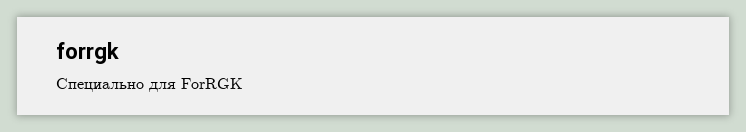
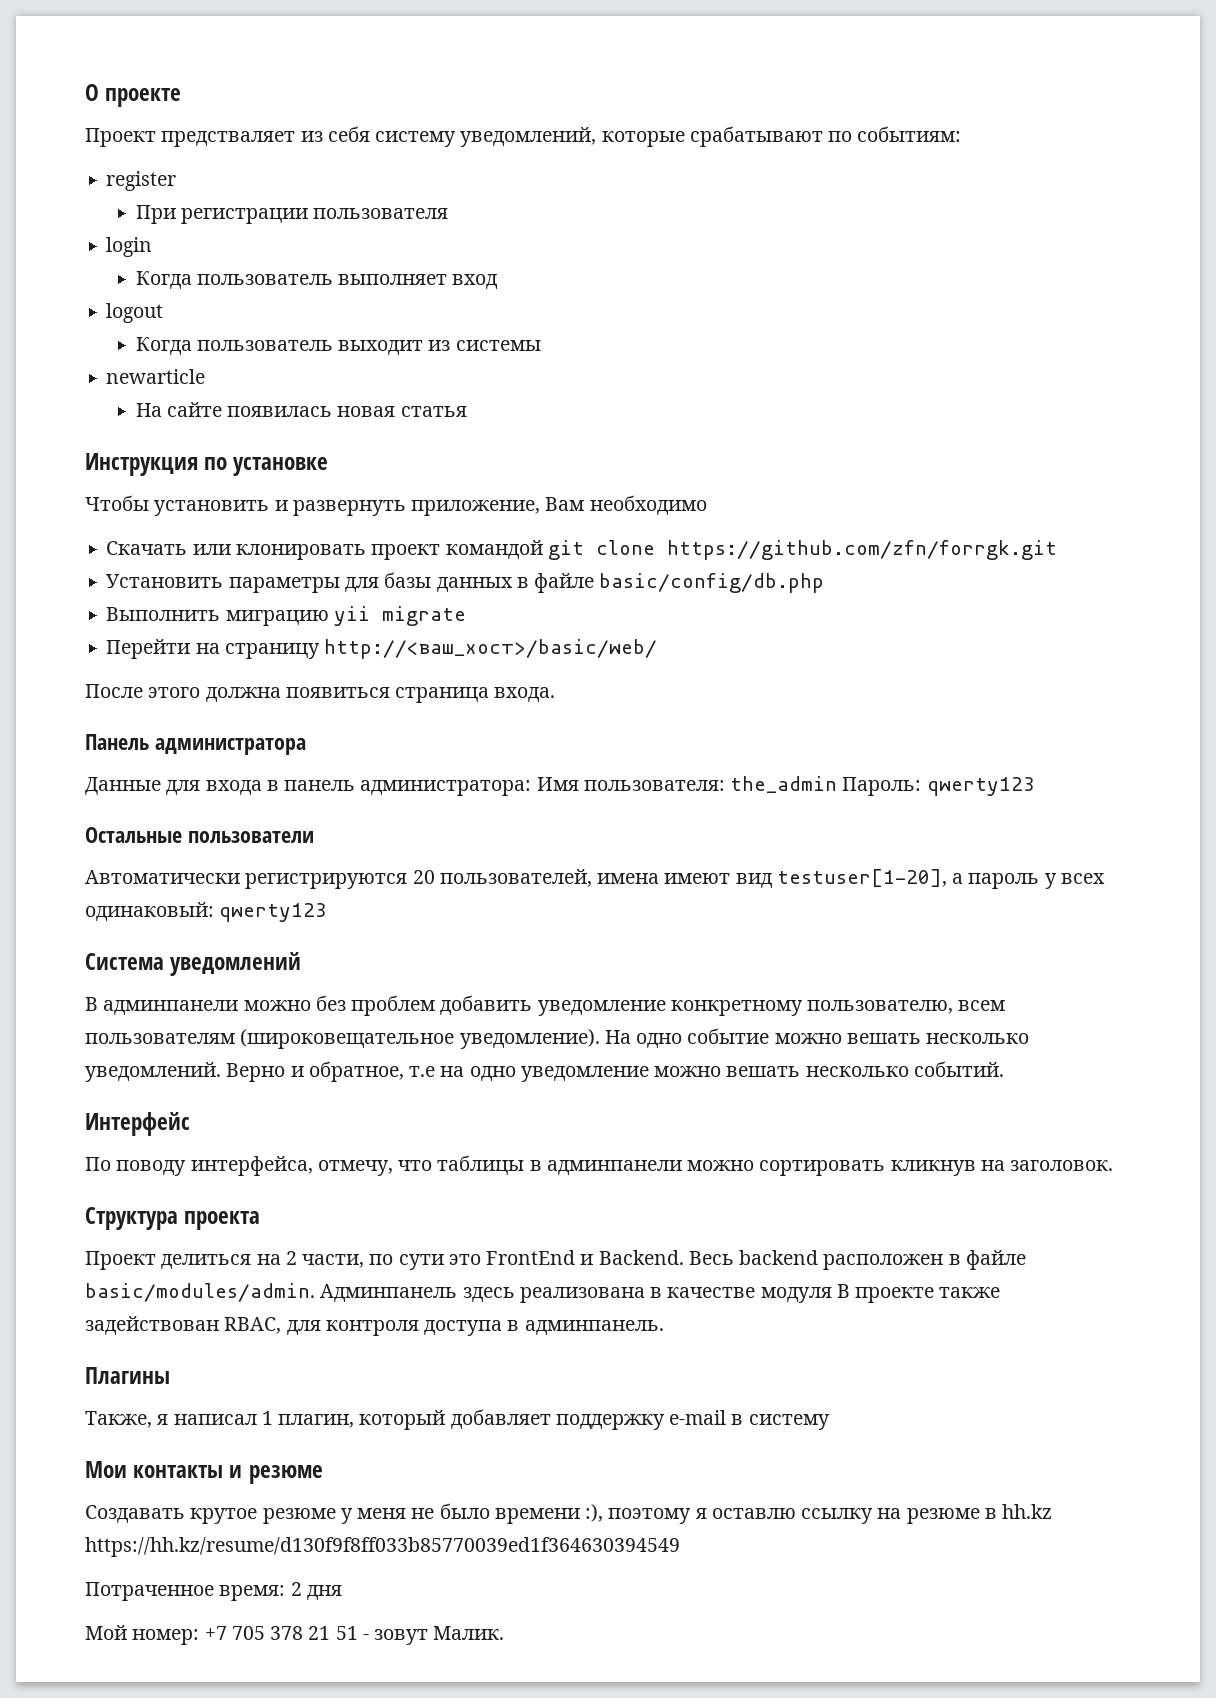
- forrgk
- Специально для ForRGK
+ О проекте
+ Проект предстваляет из себя систему уведомлений, которые срабатывают по событиям:
+ register
+ При регистрации пользователя
+ login
+ Когда пользователь выполняет вход
+ logout
+ Когда пользователь выходит из системы
+ newarticle
+ На сайте появилась новая статья
+ Инструкция по установке
+ Чтобы установить и развернуть приложение, Вам необходимо
+ Скачать или клонировать проект командой git clone https://github.com/zfn/forrgk.git
+ Установить параметры для базы данных в файле basic/config/db.php
+ Выполнить миграцию yii migrate
+ Перейти на страницу http://<ваш_хост>/basic/web/
+ После этого должна появиться страница входа.
+ Панель администратора
+ Данные для входа в панель администратора: Имя пользователя: the_admin Пароль: qwerty123
+ Остальные пользователи
+ Автоматически регистрируются 20 пользователей, имена имеют вид testuser[1-20], а пароль у всех одинаковый: qwerty123
+ Система уведомлений
+ В админпанели можно без проблем добавить уведомление конкретному пользователю, всем пользователям (широковещательное уведомление). На одно событие можно вешать несколько уведомлений. Верно и обратное, т.е на одно уведомление можно вешать несколько событий.
+ Интерфейс
+ По поводу интерфейса, отмечу, что таблицы в админпанели можно сортировать кликнув на заголовок.
+ Структура проекта
+ Проект делиться на 2 части, по сути это FrontEnd и Backend. Весь backend расположен в файле basic/modules/admin. Админпанель здесь реализована в качестве модуля В проекте также задействован RBAC, для контроля доступа в админпанель.
+ Плагины
+ Также, я написал 1 плагин, который добавляет поддержку e-mail в систему
+ Мои контакты и резюме
+ Создавать крутое резюме у меня не было времени :), поэтому я оставлю ссылку на резюме в hh.kz https://hh.kz/resume/d130f9f8ff033b85770039ed1f364630394549
+ Потраченное время: 2 дня
+ Мой номер: +7 705 378 21 51 - зовут Малик.

